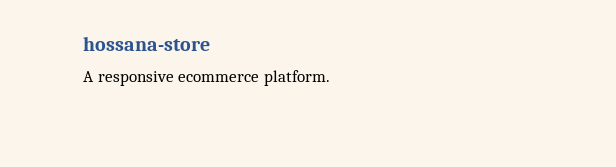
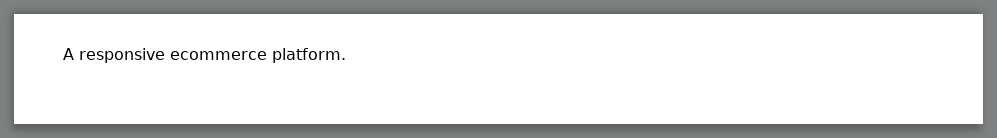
- hossana-store

